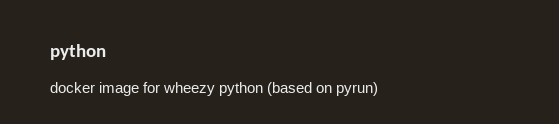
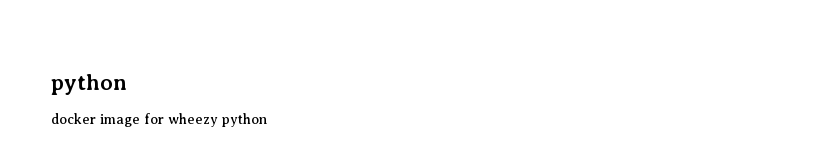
- docker image for wheezy python (based on pyrun)
+ docker image for wheezy python

